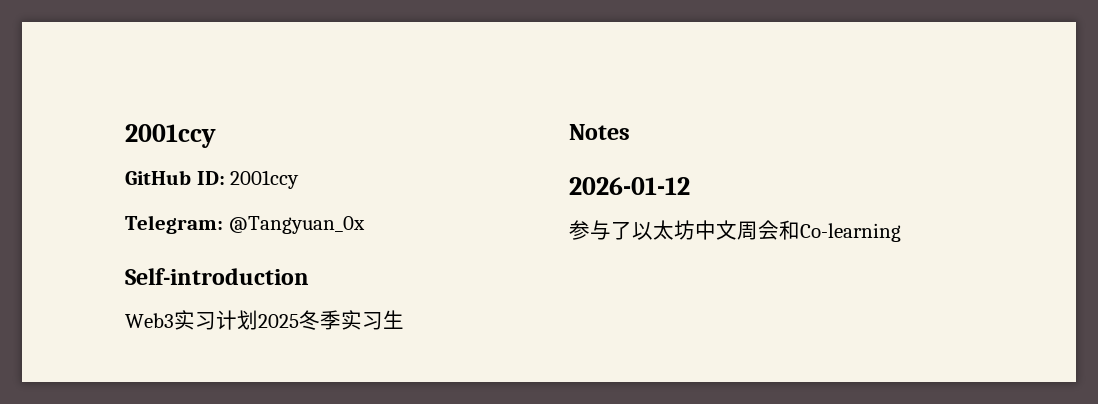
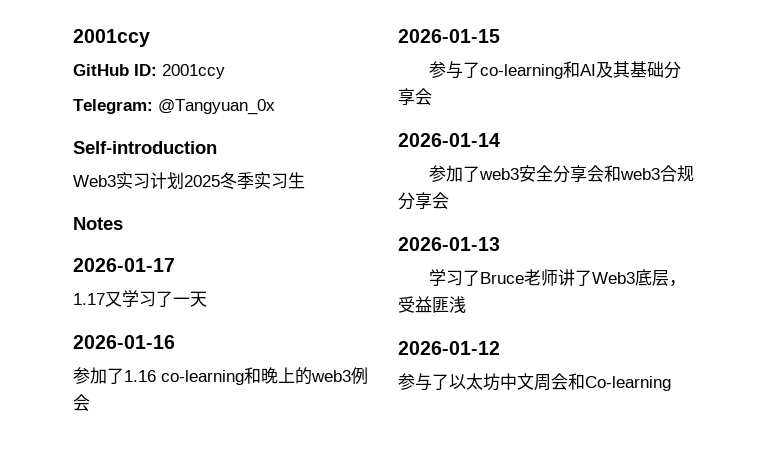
+ 2026-01-17
+ 1.17又学习了一天
+ 2026-01-16
+ 参加了1.16 co-learning和晚上的web3例会
+ 2026-01-15
+ 参与了co-learning和AI及其基础分享会
+ 2026-01-14
+ 参加了web3安全分享会和web3合规分享会
+ 2026-01-13
+ 学习了Bruce老师讲了Web3底层，受益匪浅

